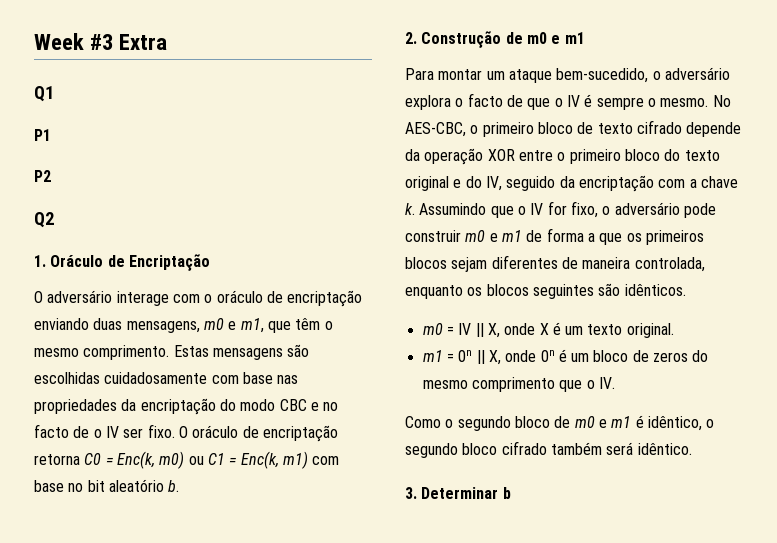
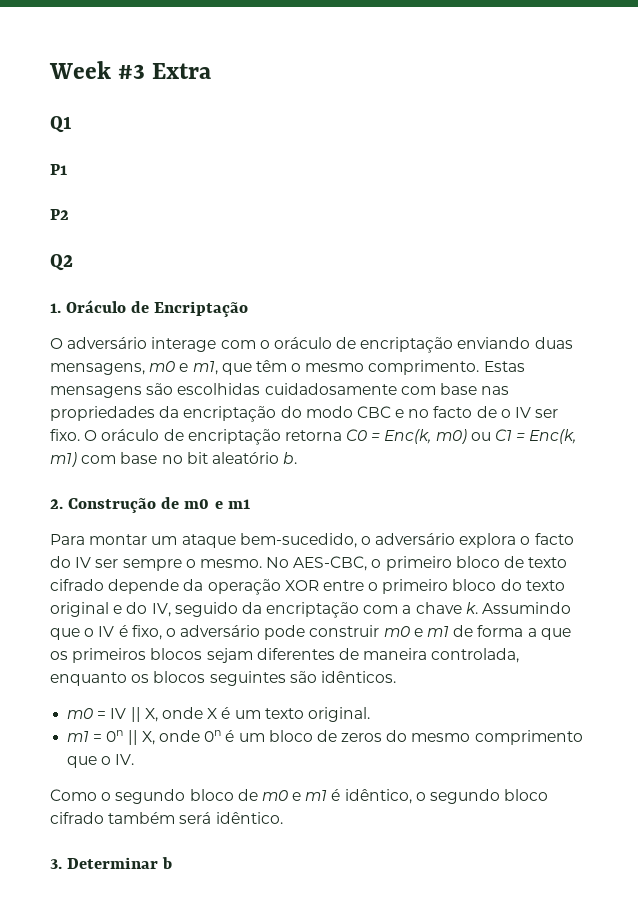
- Para montar um ataque bem-sucedido, o adversário explora o facto de que o IV é sempre o mesmo.
+ Para montar um ataque bem-sucedido, o adversário explora o facto do IV ser sempre o mesmo.
- Assumindo que o IV for fixo, o adversário pode construir m0 e m1 de forma a que os primeiros blocos sejam diferentes de maneira controlada, enquanto os blocos seguintes são idênticos.
+ Assumindo que o IV é fixo, o adversário pode construir m0 e m1 de forma a que os primeiros blocos sejam diferentes de maneira controlada, enquanto os blocos seguintes são idênticos.

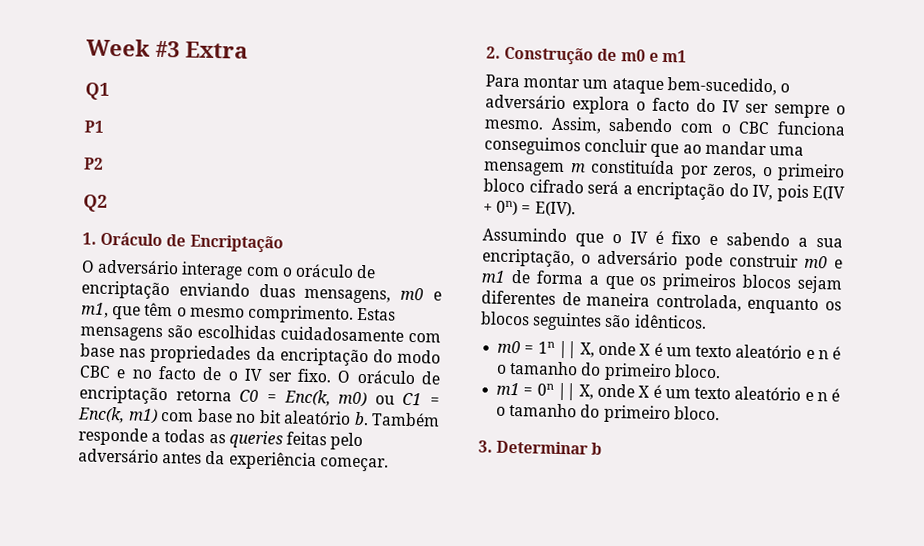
+ Também responde a todas as queries feitas pelo adversário antes da experiência começar.
- No AES-CBC, o primeiro bloco de texto cifrado depende da operação XOR entre o primeiro bloco do texto original e do IV, seguido da encriptação com a chave k. Assumindo que o IV é fixo, o adversário pode construir m0 e m1 de forma a que os primeiros blocos sejam diferentes de maneira controlada, enquanto os blocos seguintes são idênticos.
+ Assim, sabendo com o CBC funciona conseguimos concluir que ao mandar uma mensagem m constituída por zeros, o primeiro bloco cifrado será a encriptação do IV, pois E(IV + 0n) = E(IV).
+ Assumindo que o IV é fixo e sabendo a sua encriptação, o adversário pode construir m0 e m1 de forma a que os primeiros blocos sejam diferentes de maneira controlada, enquanto os blocos seguintes são idênticos.
- m0 = IV || X, onde X é um texto original.
+ m0 = 1n || X, onde X é um texto aleatório e n é o tamanho do primeiro bloco.
- m1 = 0n || X, onde 0n é um bloco de zeros do mesmo comprimento que o IV.
- Como o segundo bloco de m0 e m1 é idêntico, o segundo bloco cifrado também será idêntico.
+ m1 = 0n || X, onde X é um texto aleatório e n é o tamanho do primeiro bloco.

